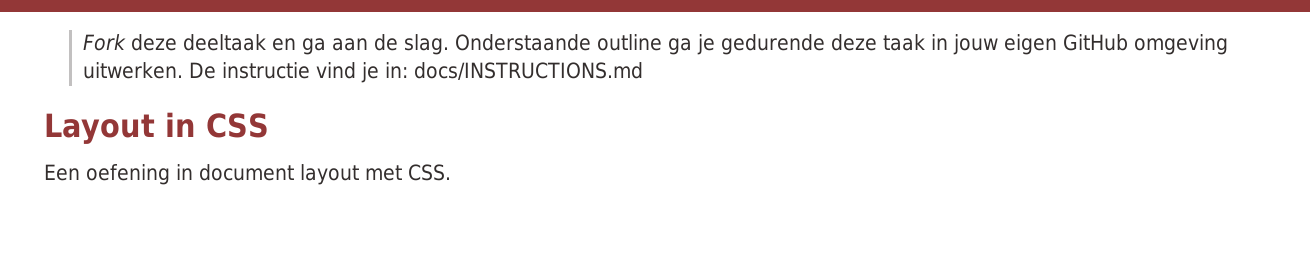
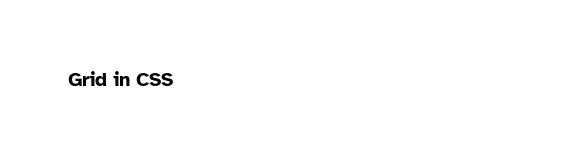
- Fork deze deeltaak en ga aan de slag. Onderstaande outline ga je gedurende deze taak in jouw eigen GitHub omgeving uitwerken. De instructie vind je in: docs/INSTRUCTIONS.md
- Layout in CSS
- Een oefening in document layout met CSS.
+ Grid in CSS

